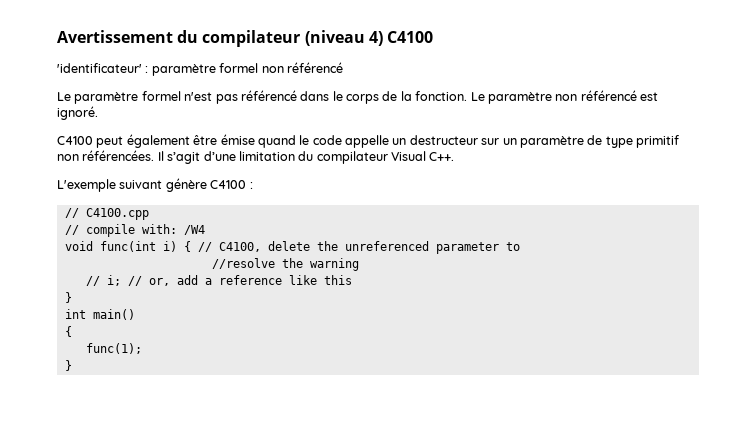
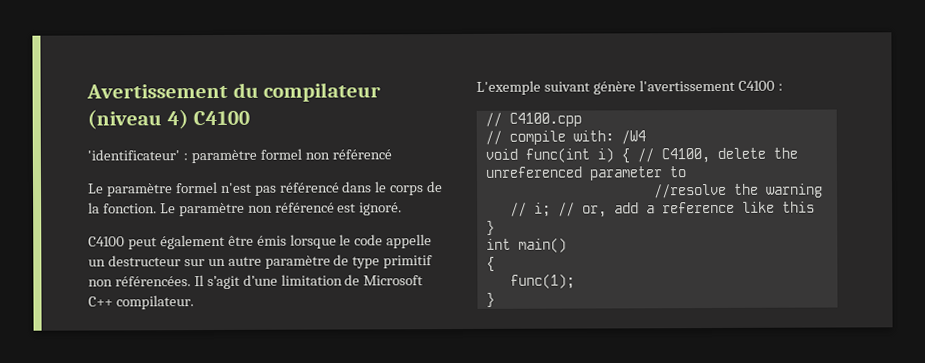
- C4100 peut également être émise quand le code appelle un destructeur sur un paramètre de type primitif non référencées.
+ C4100 peut également être émis lorsque le code appelle un destructeur sur un autre paramètre de type primitif non référencées.
- Il s’agit d’une limitation du compilateur Visual C++.
+ Il s’agit d’une limitation de Microsoft C++ compilateur.
- L'exemple suivant génère C4100 :
+ L'exemple suivant génère l'avertissement C4100 :

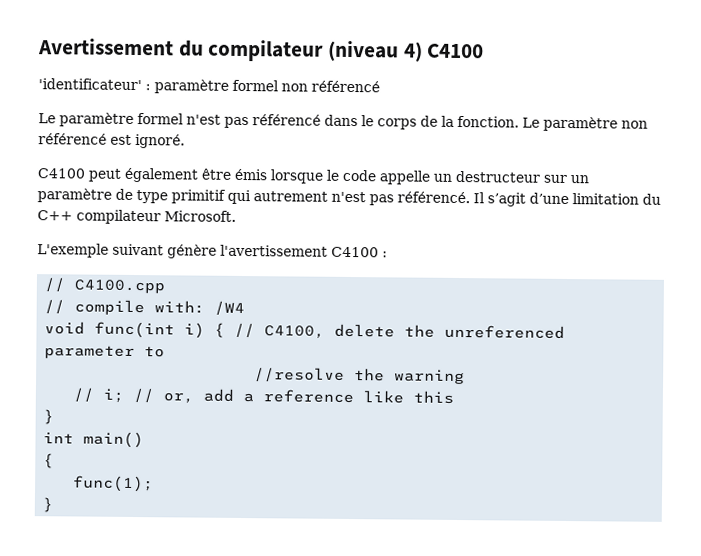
- C4100 peut également être émis lorsque le code appelle un destructeur sur un autre paramètre de type primitif non référencées. Il s’agit d’une limitation de Microsoft C++ compilateur.
+ C4100 peut également être émis lorsque le code appelle un destructeur sur un paramètre de type primitif qui autrement n'est pas référencé. Il s’agit d’une limitation du C++ compilateur Microsoft.

